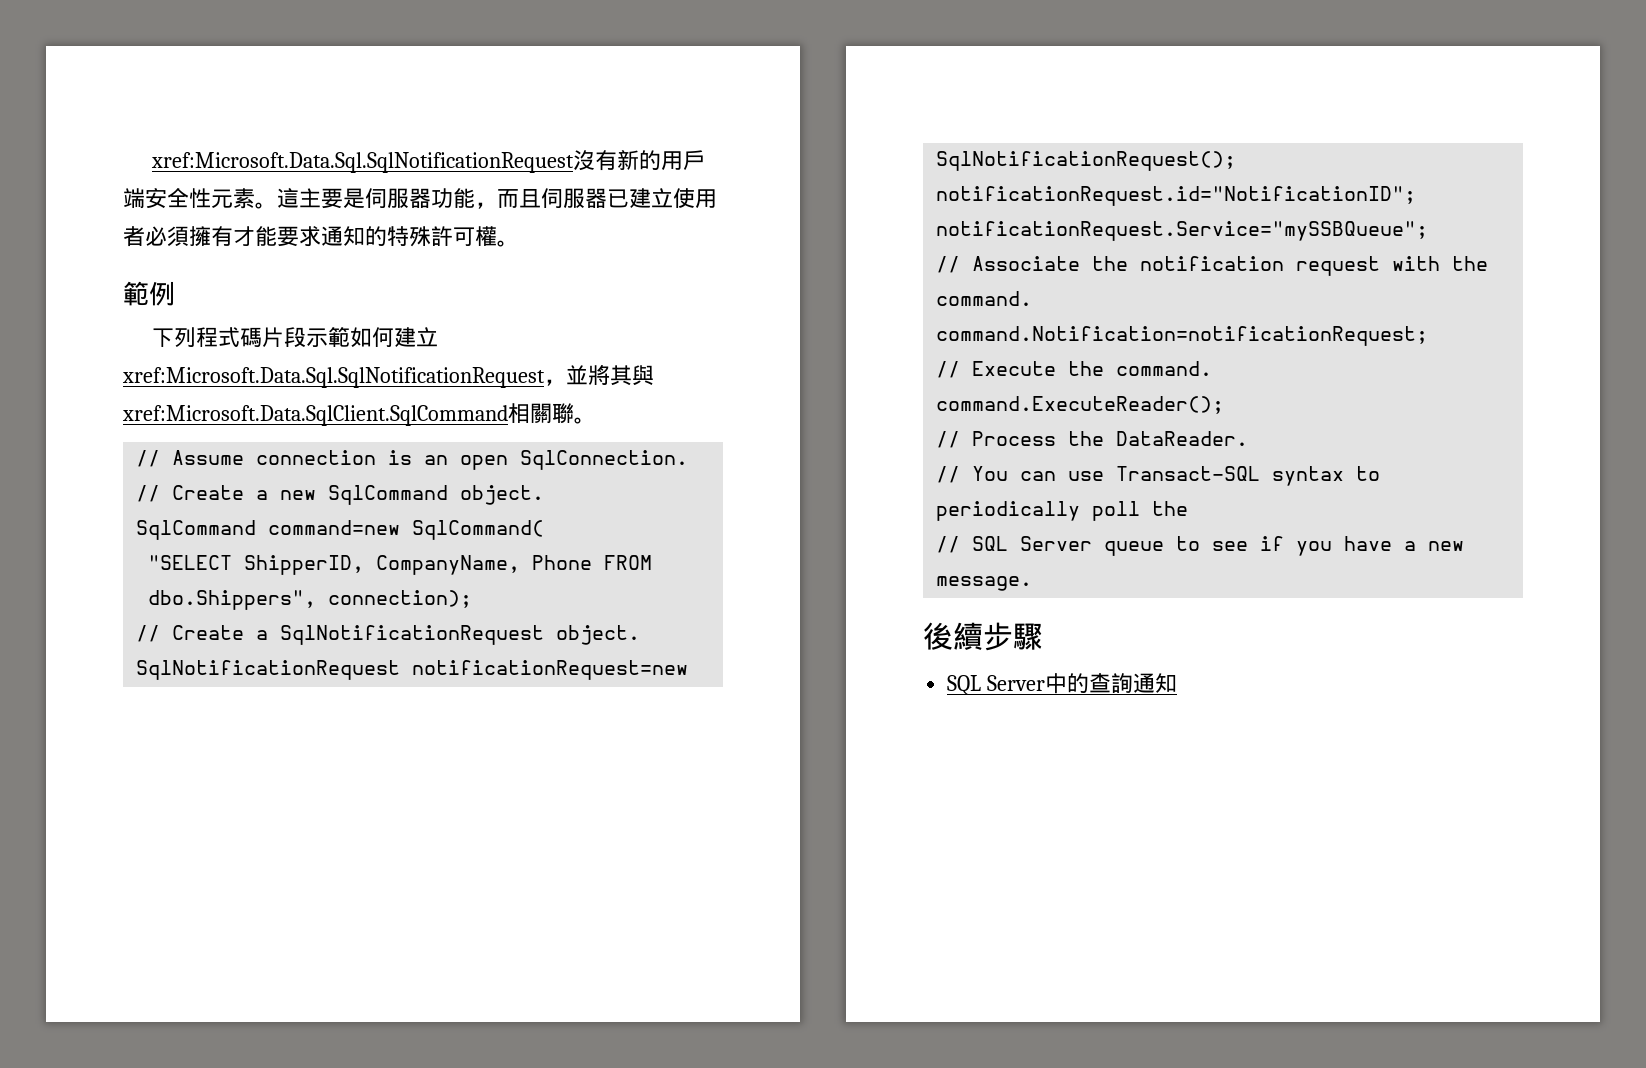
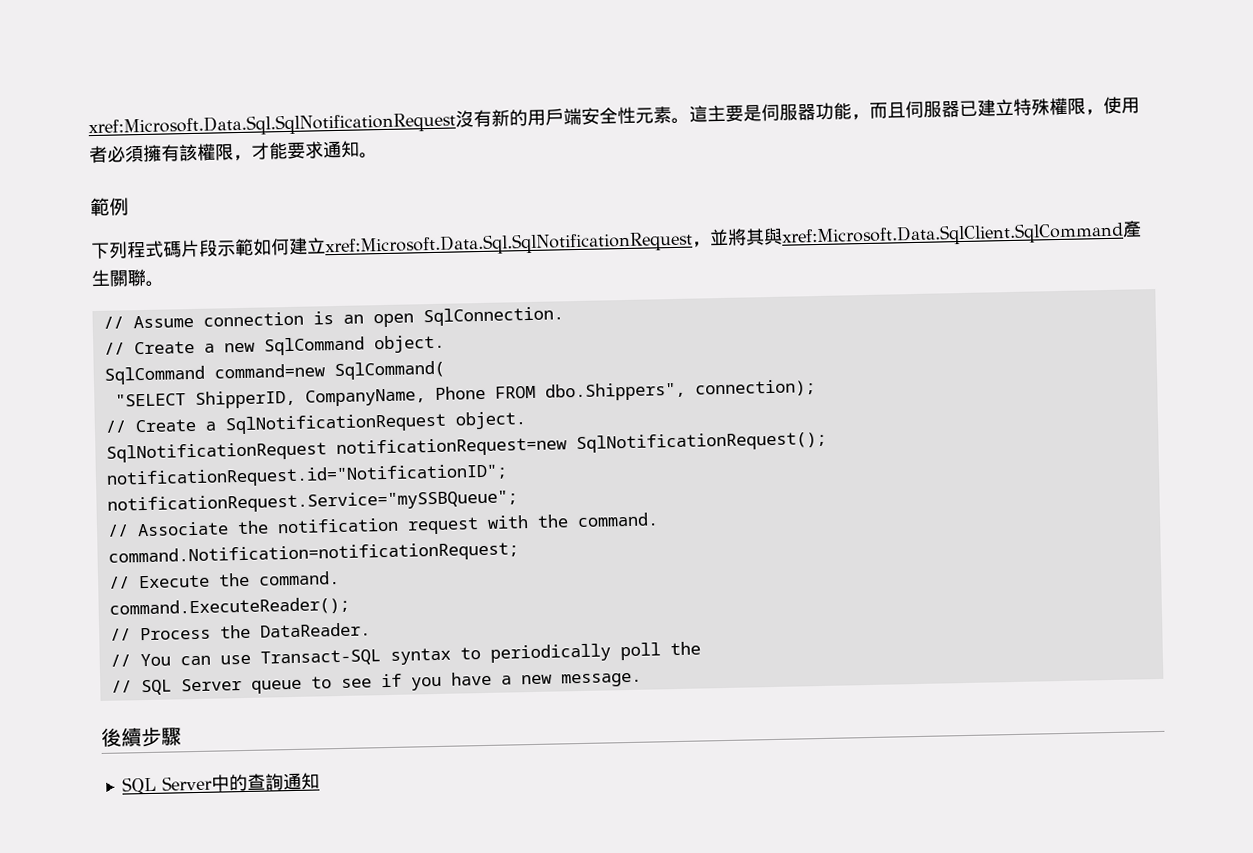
- 這主要是伺服器功能，而且伺服器已建立使用者必須擁有才能要求通知的特殊許可權。
+ 這主要是伺服器功能，而且伺服器已建立特殊權限，使用者必須擁有該權限，才能要求通知。
- 下列程式碼片段示範如何建立xref:Microsoft.Data.Sql.SqlNotificationRequest，並將其與xref:Microsoft.Data.SqlClient.SqlCommand相關聯。
+ 下列程式碼片段示範如何建立xref:Microsoft.Data.Sql.SqlNotificationRequest，並將其與xref:Microsoft.Data.SqlClient.SqlCommand產生關聯。

